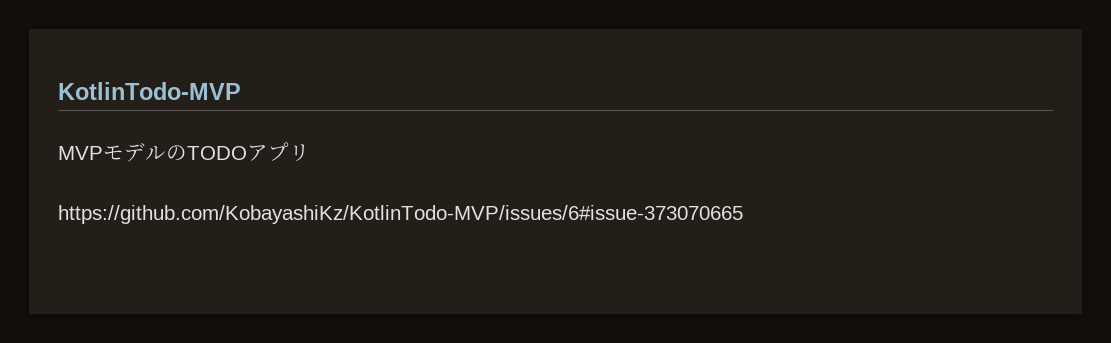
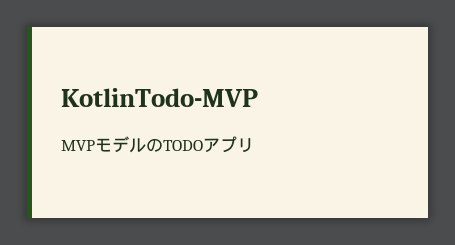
- https://github.com/KobayashiKz/KotlinTodo-MVP/issues/6#issue-373070665

